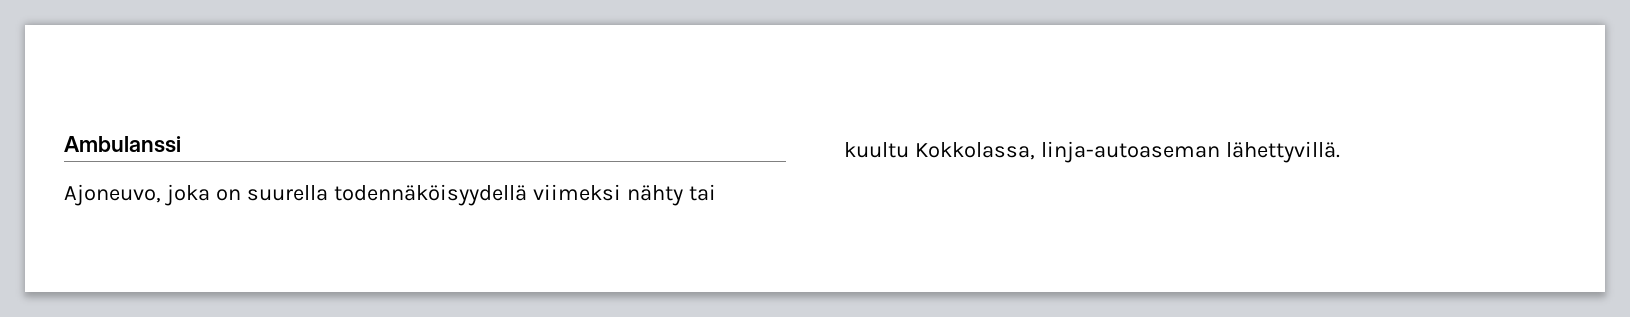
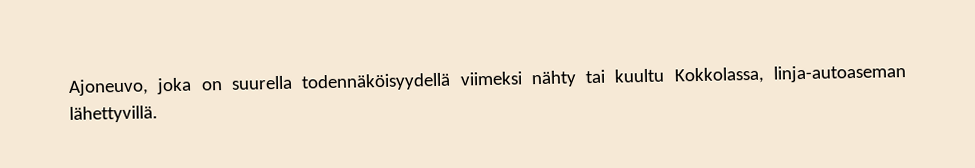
- Ambulanssi

